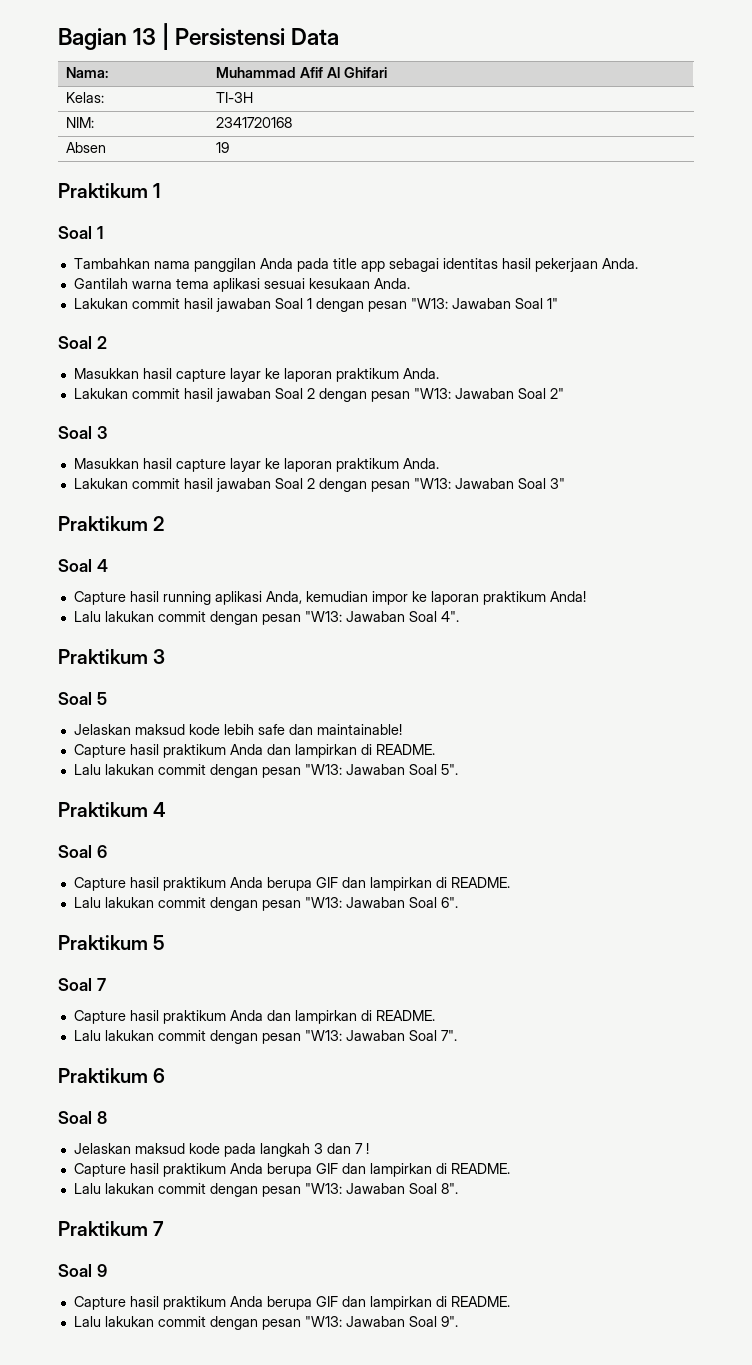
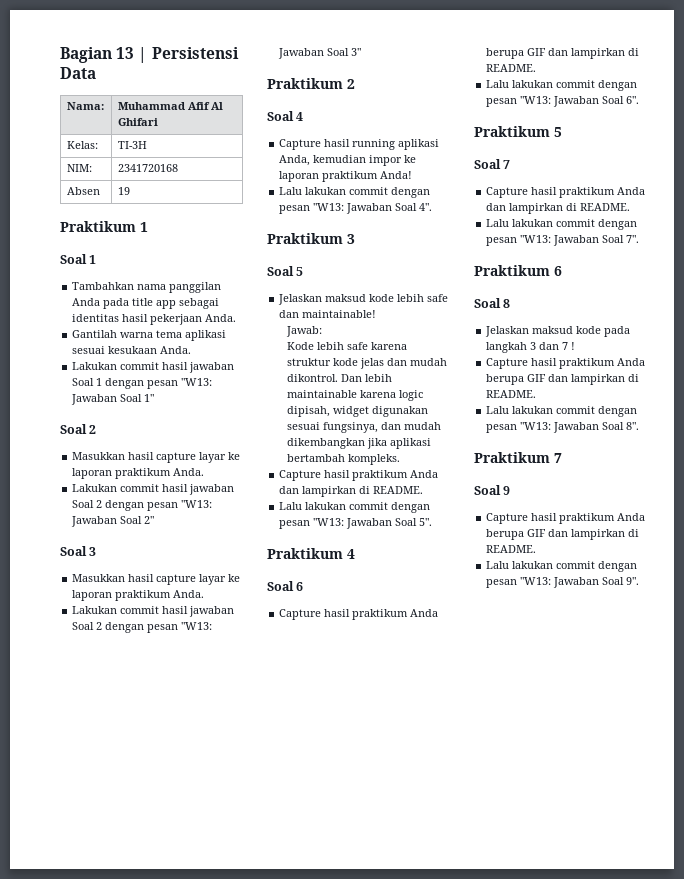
+ Jawab:
+ Kode lebih safe karena struktur kode jelas dan mudah dikontrol. Dan lebih maintainable karena logic dipisah, widget digunakan sesuai fungsinya, dan mudah dikembangkan jika aplikasi bertambah kompleks.

